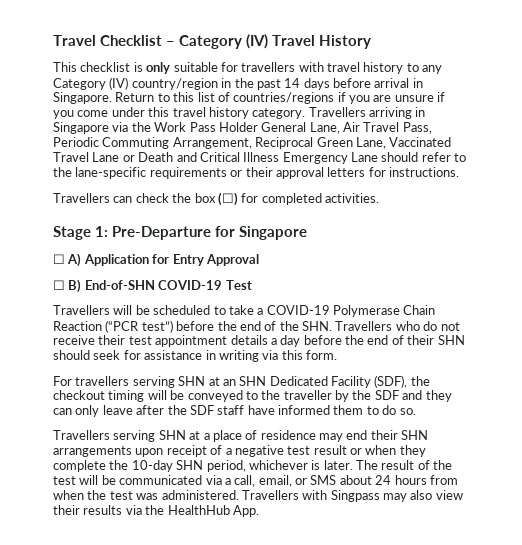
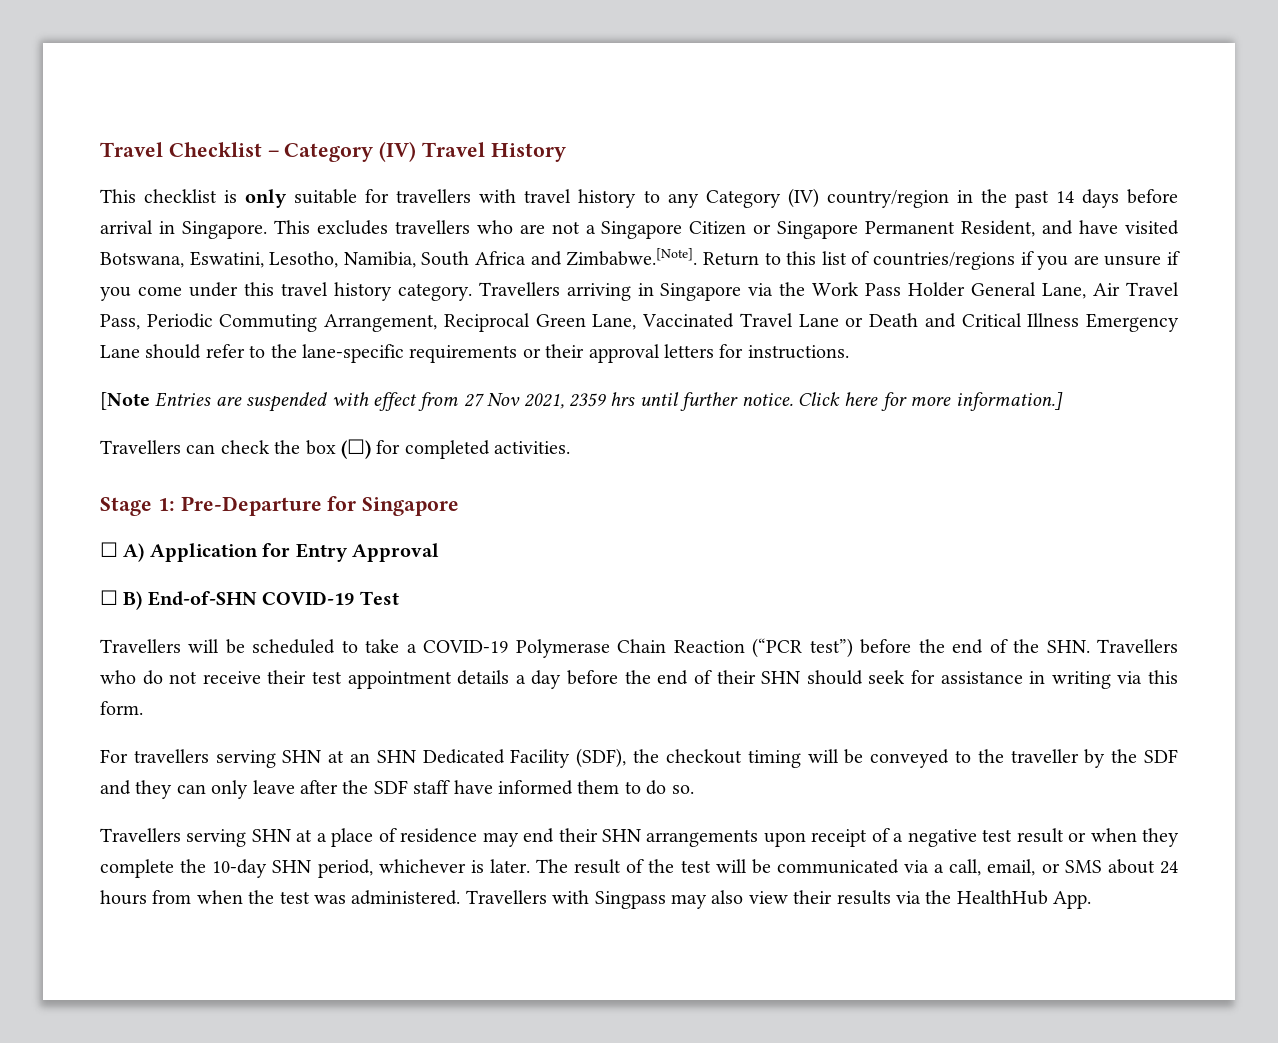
- Return to this list of countries/regions if you are unsure if you come under this travel history category.
+ This excludes travellers who are not a Singapore Citizen or Singapore Permanent Resident, and have visited Botswana, Eswatini, Lesotho, Namibia, South Africa and Zimbabwe.[Note]. Return to this list of countries/regions if you are unsure if you come under this travel history category.
+ [Note Entries are suspended with effect from 27 Nov 2021, 2359 hrs until further notice. Click here for more information.]

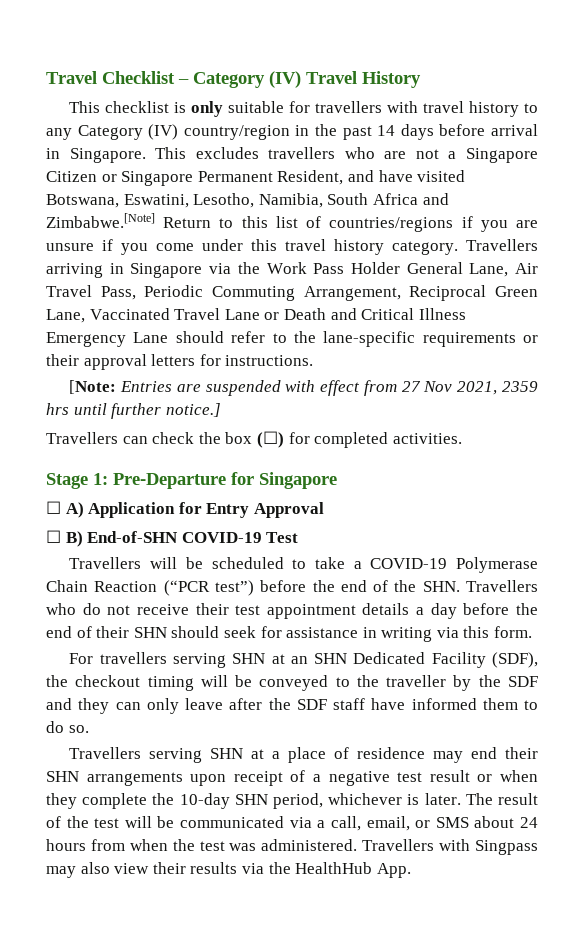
- This excludes travellers who are not a Singapore Citizen or Singapore Permanent Resident, and have visited Botswana, Eswatini, Lesotho, Namibia, South Africa and Zimbabwe.[Note]. Return to this list of countries/regions if you are unsure if you come under this travel history category.
+ This excludes travellers who are not a Singapore Citizen or Singapore Permanent Resident, and have visited Botswana, Eswatini, Lesotho, Namibia, South Africa and Zimbabwe.[Note] Return to this list of countries/regions if you are unsure if you come under this travel history category.
- [Note Entries are suspended with effect from 27 Nov 2021, 2359 hrs until further notice. Click here for more information.]
+ [Note: Entries are suspended with effect from 27 Nov 2021, 2359 hrs until further notice.]

